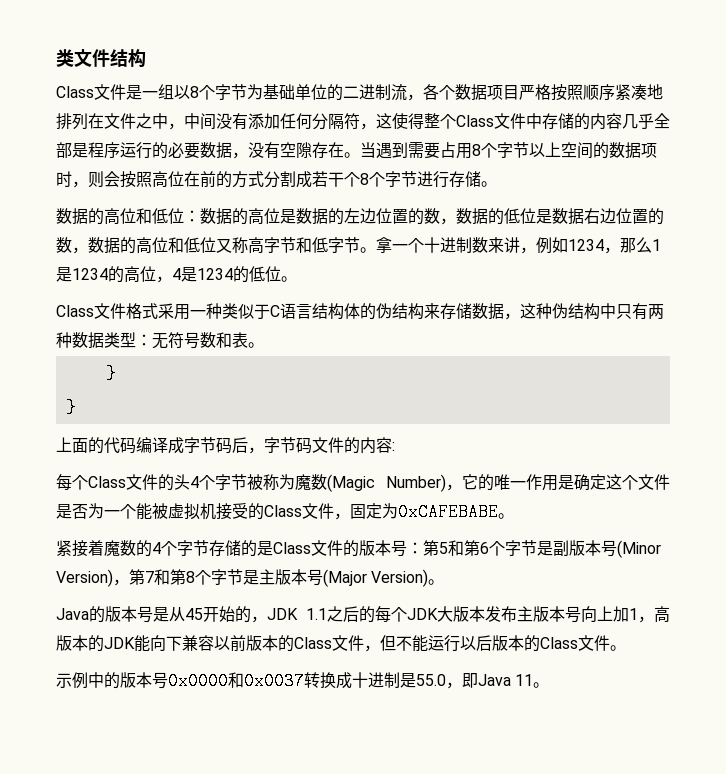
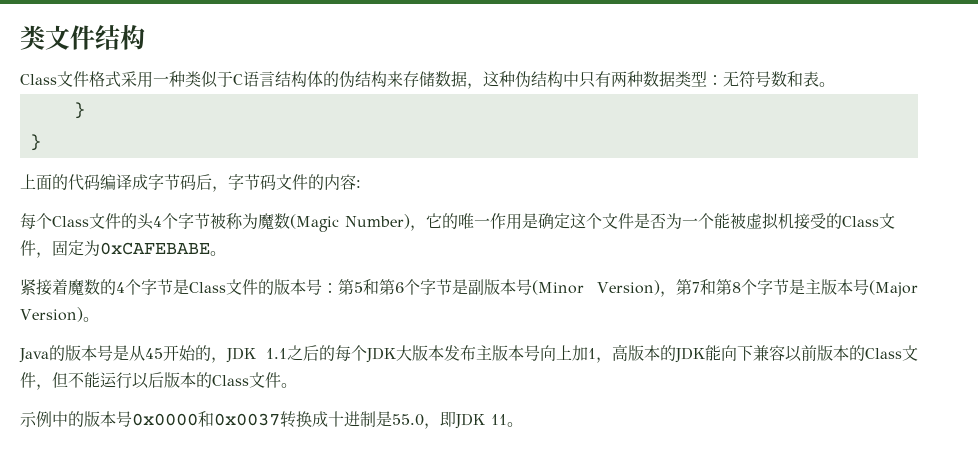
- Class文件是一组以8个字节为基础单位的二进制流，各个数据项目严格按照顺序紧凑地排列在文件之中，中间没有添加任何分隔符，这使得整个Class文件中存储的内容几乎全部是程序运行的必要数据，没有空隙存在。当遇到需要占用8个字节以上空间的数据项时，则会按照高位在前的方式分割成若干个8个字节进行存储。
- 数据的高位和低位：数据的高位是数据的左边位置的数，数据的低位是数据右边位置的数，数据的高位和低位又称高字节和低字节。拿一个十进制数来讲，例如1234，那么1是1234的高位，4是1234的低位。
- 紧接着魔数的4个字节存储的是Class文件的版本号：第5和第6个字节是副版本号(Minor Version)，第7和第8个字节是主版本号(Major Version)。
+ 紧接着魔数的4个字节是Class文件的版本号：第5和第6个字节是副版本号(Minor Version)，第7和第8个字节是主版本号(Major Version)。
- 示例中的版本号0x0000和0x0037转换成十进制是55.0，即Java 11。
+ 示例中的版本号0x0000和0x0037转换成十进制是55.0，即JDK 11。

